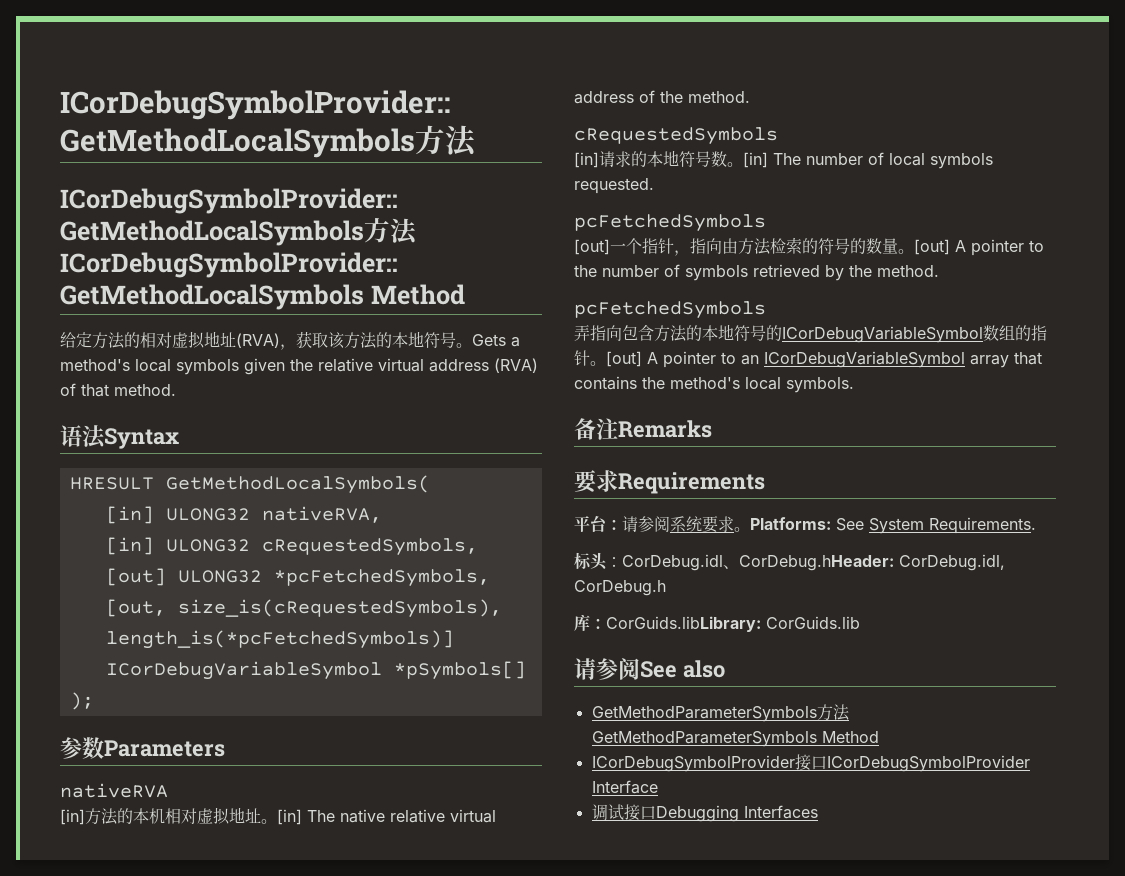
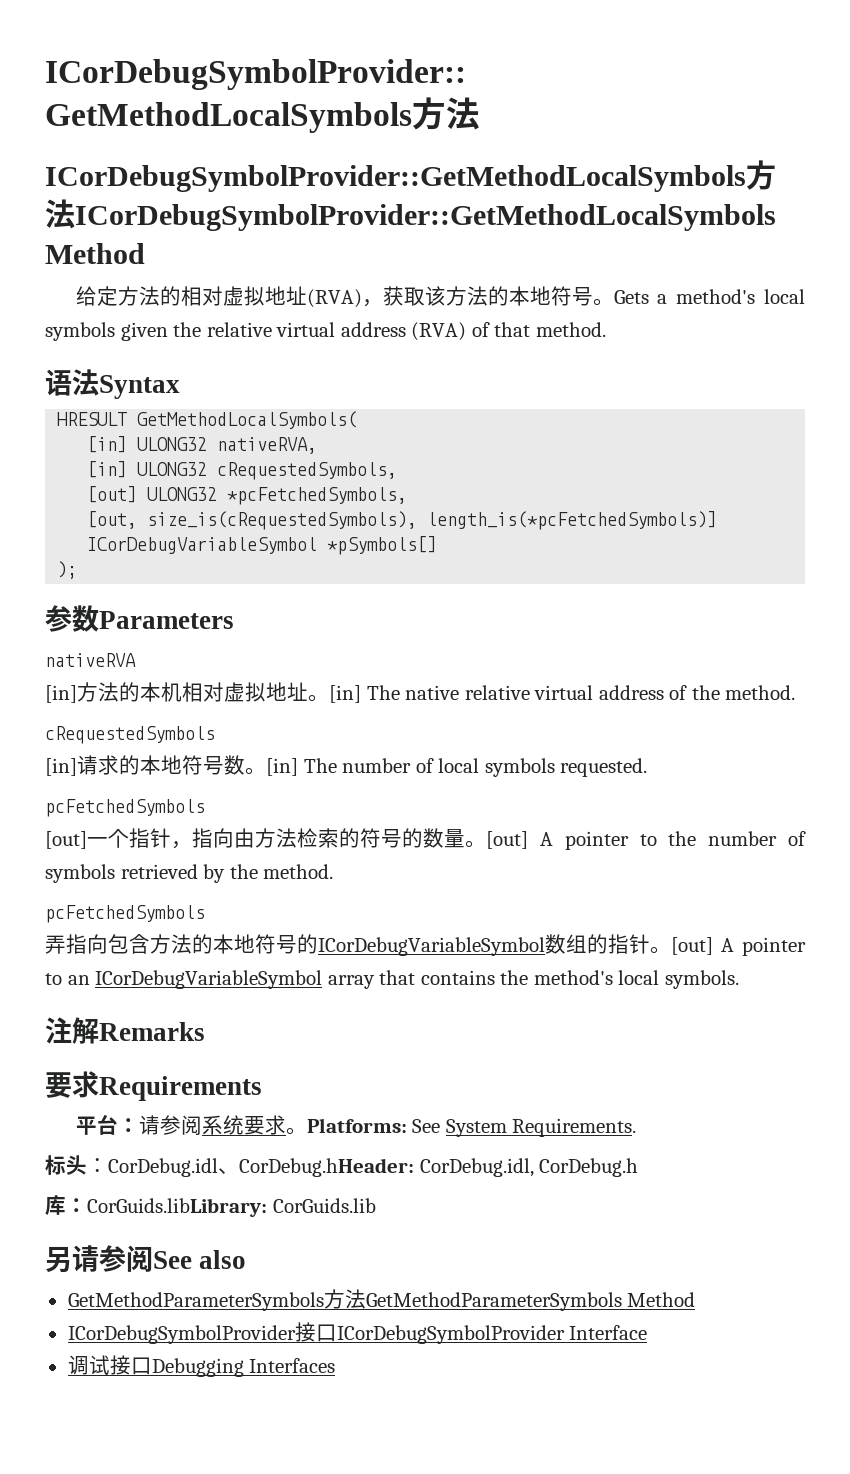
- 备注Remarks
+ 注解Remarks
- 请参阅See also
+ 另请参阅See also

